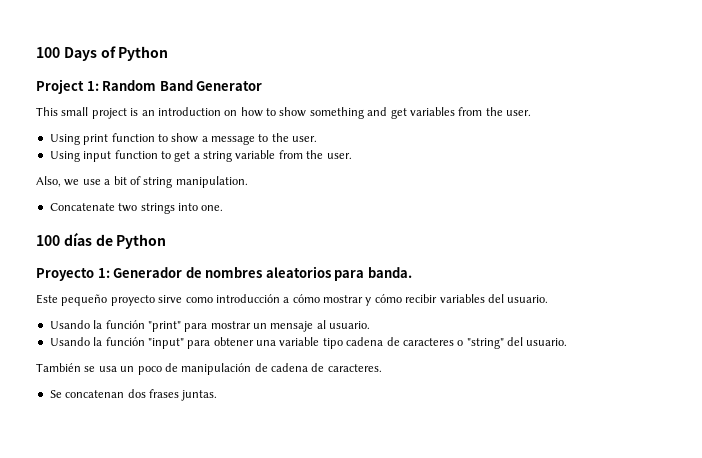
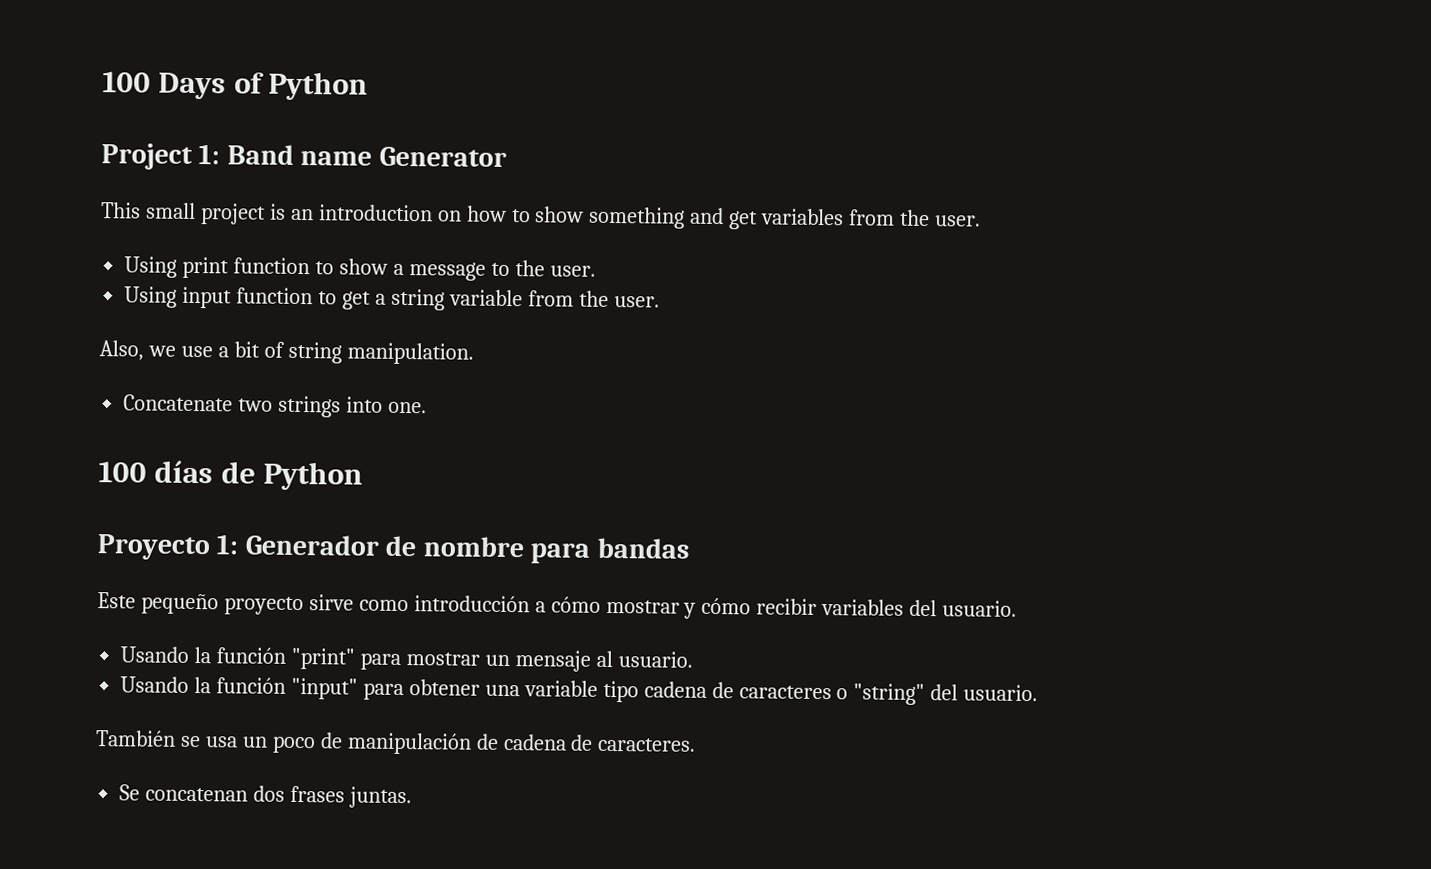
- Project 1: Random Band Generator
+ Project 1: Band name Generator
- Proyecto 1: Generador de nombres aleatorios para banda.
+ Proyecto 1: Generador de nombre para bandas

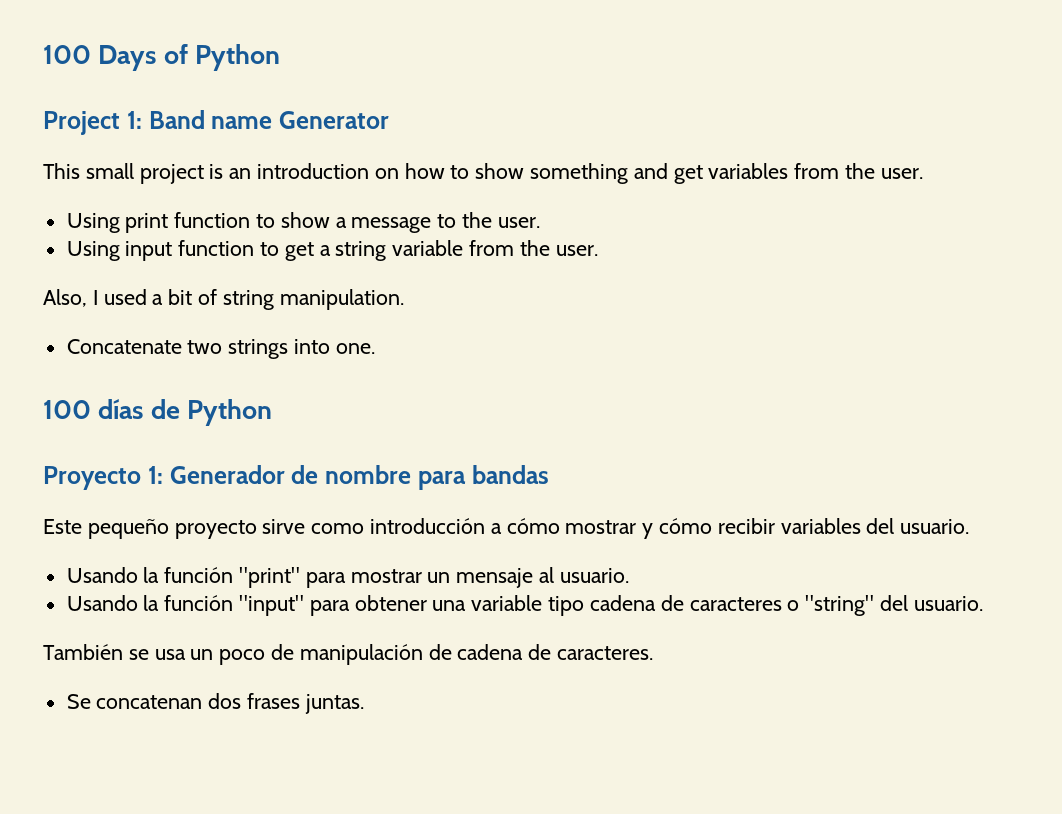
- Also, we use a bit of string manipulation.
+ Also, I used a bit of string manipulation.

